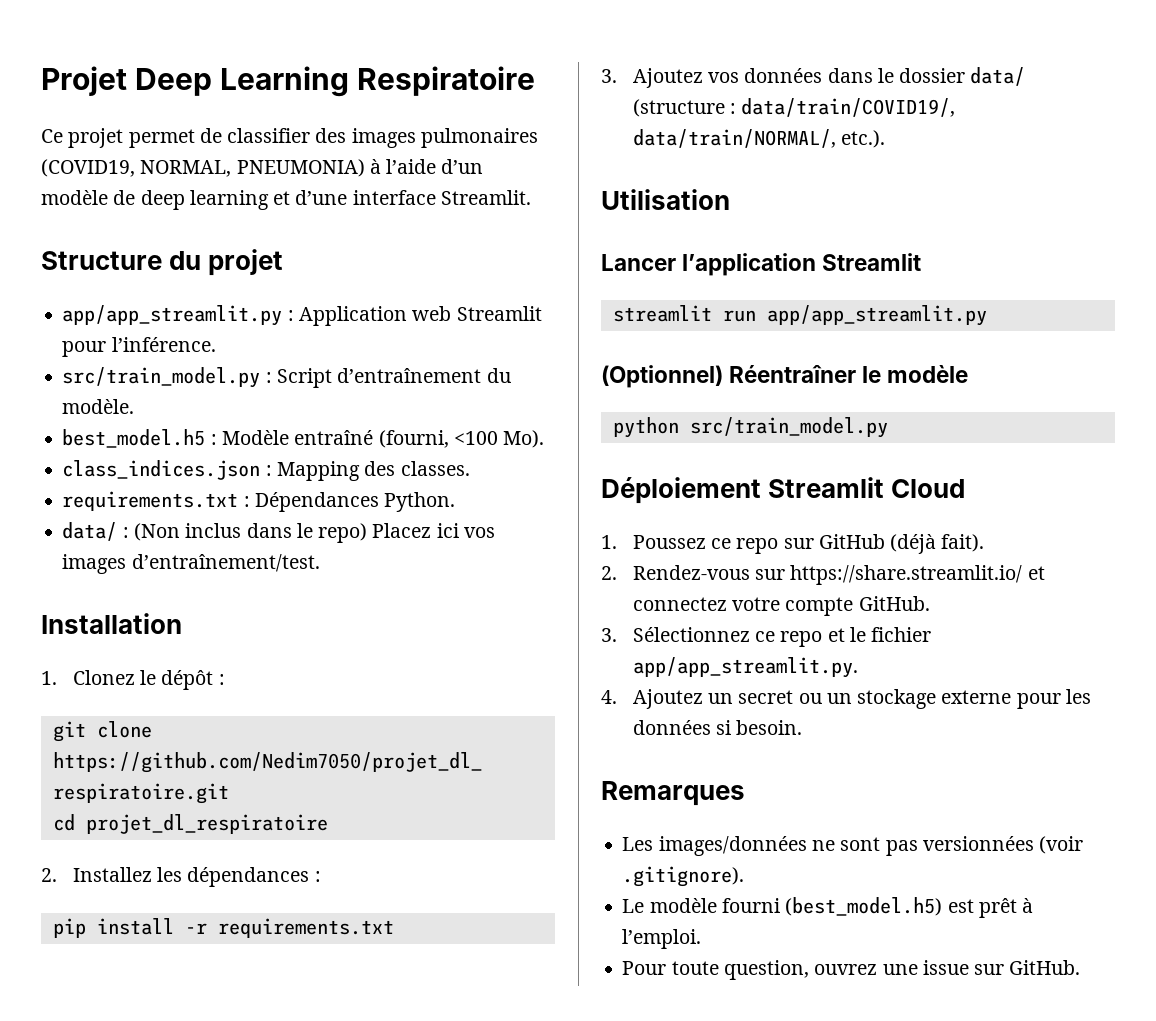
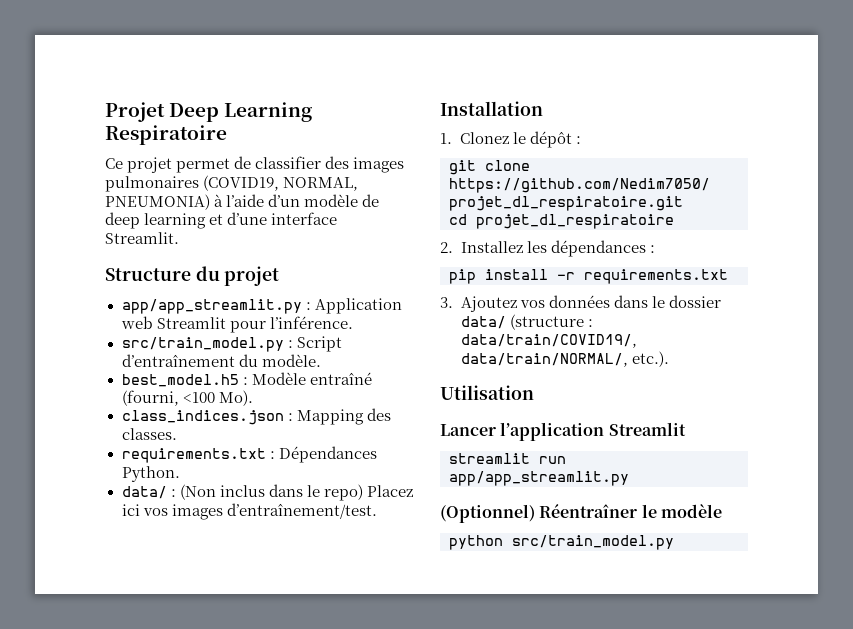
- Déploiement Streamlit Cloud
- 1. Poussez ce repo sur GitHub (déjà fait).
- 2. Rendez-vous sur https://share.streamlit.io/ et connectez votre compte GitHub.
- 3. Sélectionnez ce repo et le fichier app/app_streamlit.py.
- 4. Ajoutez un secret ou un stockage externe pour les données si besoin.
- Remarques
- Les images/données ne sont pas versionnées (voir .gitignore).
- Le modèle fourni (best_model.h5) est prêt à l’emploi.
- Pour toute question, ouvrez une issue sur GitHub.

